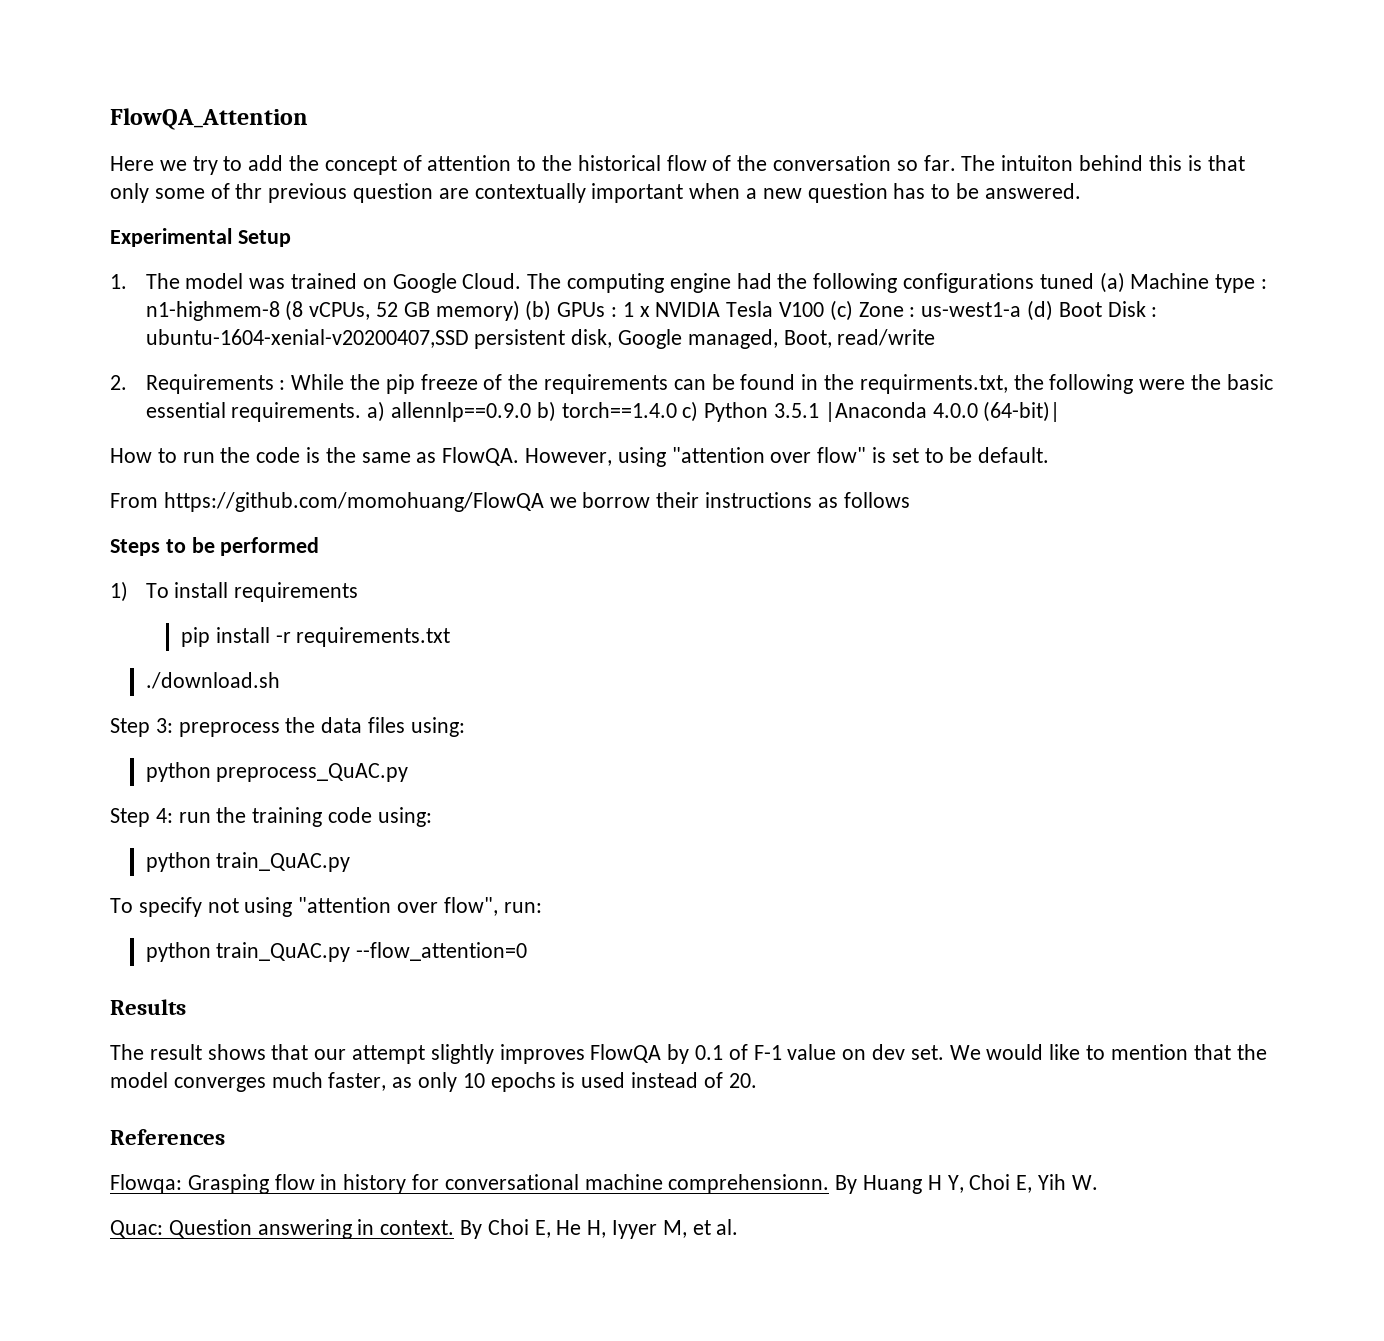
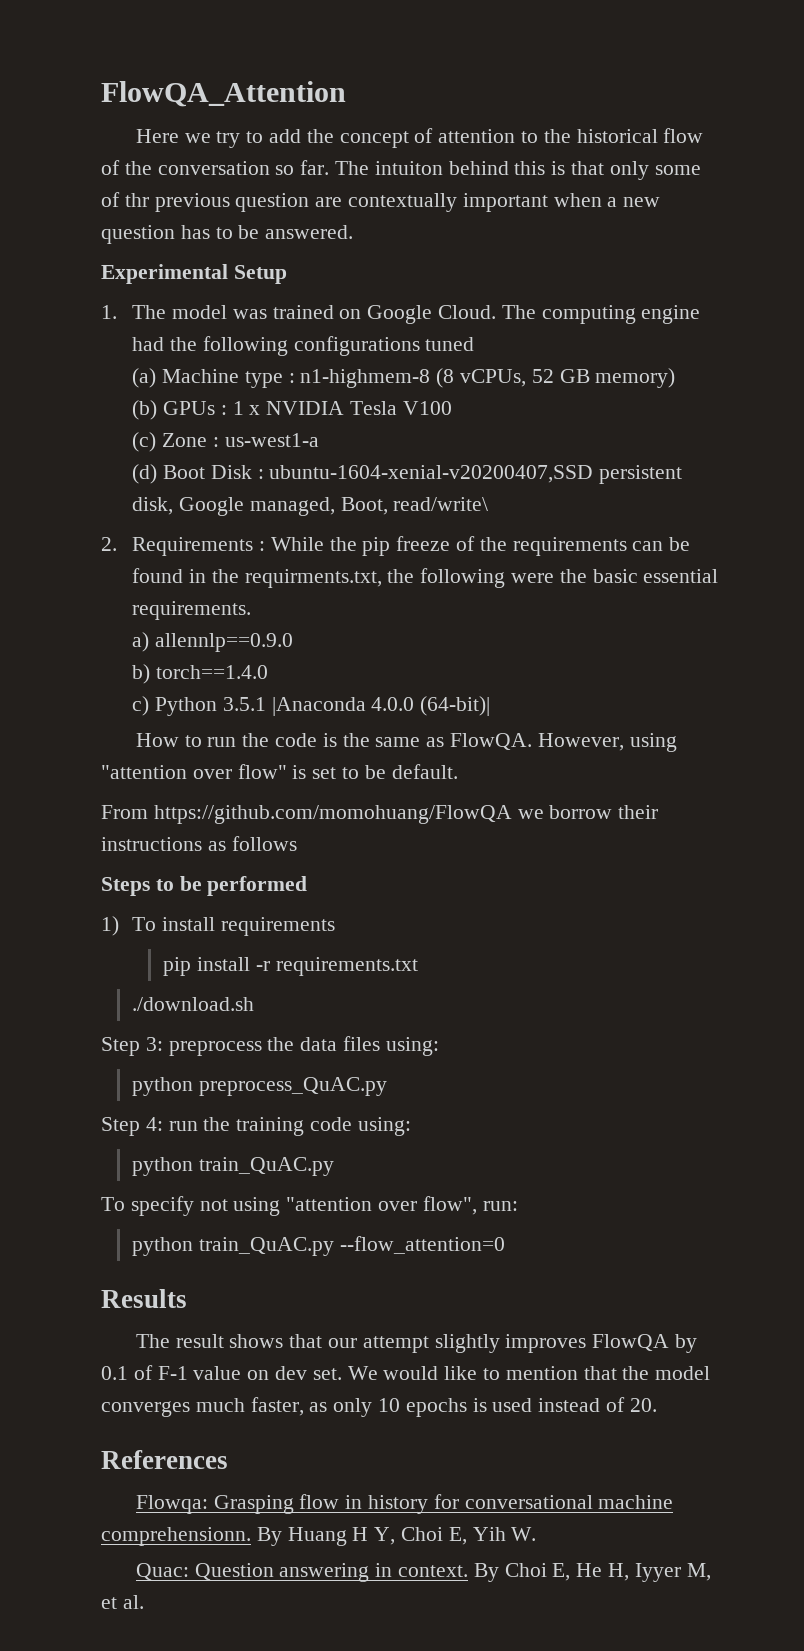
- The computing engine had the following configurations tuned (a) Machine type : n1-highmem-8 (8 vCPUs, 52 GB memory) (b) GPUs : 1 x NVIDIA Tesla V100 (c) Zone : us-west1-a (d) Boot Disk : ubuntu-1604-xenial-v20200407,SSD persistent disk, Google managed, Boot, read/write
+ The computing engine had the following configurations tuned
+ (a) Machine type : n1-highmem-8 (8 vCPUs, 52 GB memory)
+ (b) GPUs : 1 x NVIDIA Tesla V100
+ (c) Zone : us-west1-a
+ (d) Boot Disk : ubuntu-1604-xenial-v20200407,SSD persistent disk, Google managed, Boot, read/write\
- 2. Requirements : While the pip freeze of the requirements can be found in the requirments.txt, the following were the basic essential requirements. a) allennlp==0.9.0 b) torch==1.4.0 c) Python 3.5.1 |Anaconda 4.0.0 (64-bit)|
+ 2. Requirements : While the pip freeze of the requirements can be found in the requirments.txt, the following were the basic essential requirements.
+ a) allennlp==0.9.0
+ b) torch==1.4.0
+ c) Python 3.5.1 |Anaconda 4.0.0 (64-bit)|

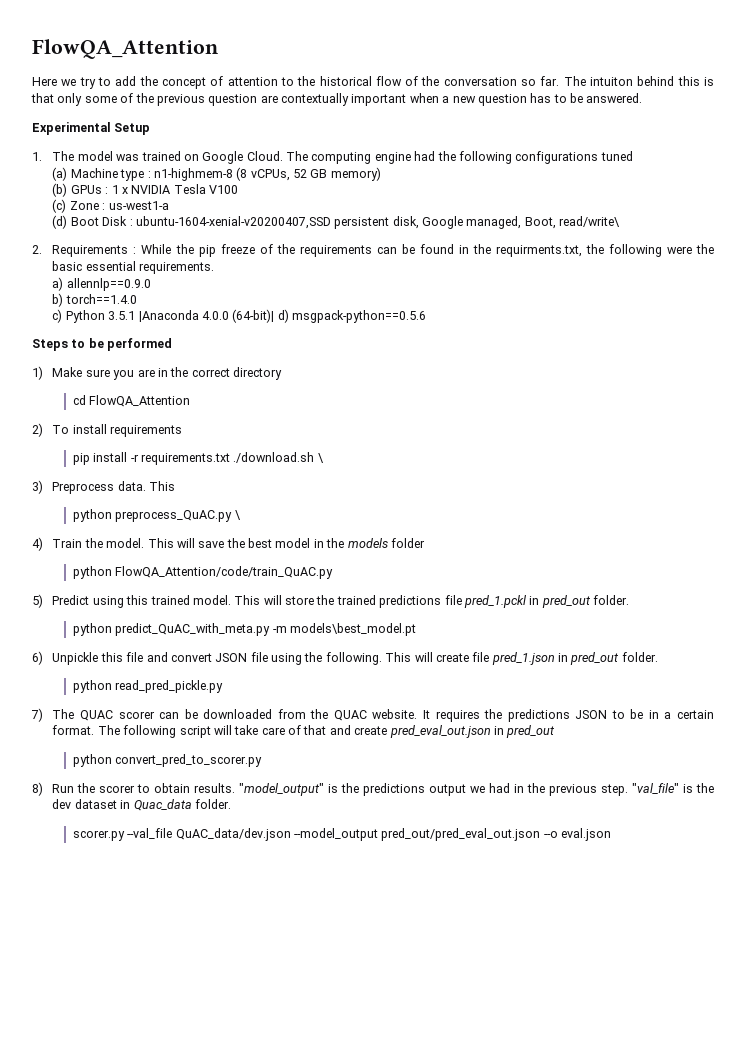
- The intuiton behind this is that only some of thr previous question are contextually important when a new question has to be answered.
+ The intuiton behind this is that only some of the previous question are contextually important when a new question has to be answered.
- c) Python 3.5.1 |Anaconda 4.0.0 (64-bit)|
- How to run the code is the same as FlowQA. However, using "attention over flow" is set to be default.
- From https://github.com/momohuang/FlowQA we borrow their instructions as follows
+ c) Python 3.5.1 |Anaconda 4.0.0 (64-bit)| d) msgpack-python==0.5.6
  Steps to be performed
- 1) To install requirements
+ 1) Make sure you are in the correct directory
+ cd FlowQA_Attention
+ 2) To install requirements
- pip install -r requirements.txt
- ./download.sh
- Step 3: preprocess the data files using:
- python preprocess_QuAC.py
- Step 4: run the training code using:
- python train_QuAC.py
- To specify not using "attention over flow", run:
- python train_QuAC.py --flow_attention=0
- Results
- The result shows that our attempt slightly improves FlowQA by 0.1 of F-1 value on dev set. We would like to mention that the model converges much faster, as only 10 epochs is used instead of 20.
- References
- Flowqa: Grasping flow in history for conversational machine comprehensionn. By Huang H Y, Choi E, Yih W.
- Quac: Question answering in context. By Choi E, He H, Iyyer M, et al.
+ pip install -r requirements.txt ./download.sh \
+ 3) Preprocess data. This
+ python preprocess_QuAC.py \
+ 4) Train the model. This will save the best model in the models folder
+ python FlowQA_Attention/code/train_QuAC.py
+ 5) Predict using this trained model. This will store the trained predictions file pred_1.pckl in pred_out folder.
+ python predict_QuAC_with_meta.py -m models\best_model.pt
+ 6) Unpickle this file and convert JSON file using the following. This will create file pred_1.json in pred_out folder.
+ python read_pred_pickle.py
+ 7) The QUAC scorer can be downloaded from the QUAC website. It requires the predictions JSON to be in a certain format. The following script will take care of that and create pred_eval_out.json in pred_out
+ python convert_pred_to_scorer.py
+ 8) Run the scorer to obtain results. "model_output" is the predictions output we had in the previous step. "val_file" is the dev dataset in Quac_data folder.
+ scorer.py --val_file QuAC_data/dev.json --model_output pred_out/pred_eval_out.json --o eval.json

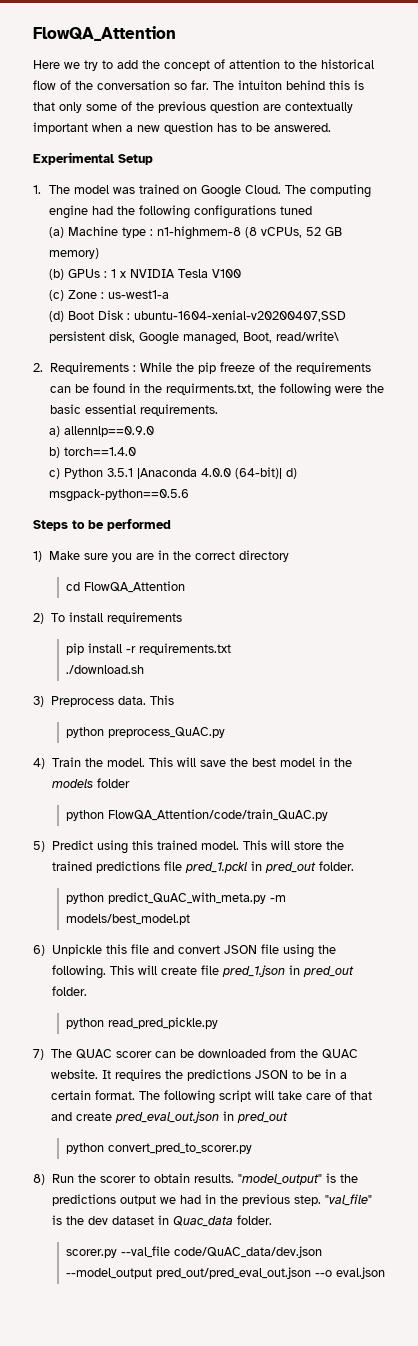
- pip install -r requirements.txt ./download.sh \
+ pip install -r requirements.txt
+ ./download.sh
- python preprocess_QuAC.py \
+ python preprocess_QuAC.py
- python predict_QuAC_with_meta.py -m models\best_model.pt
+ python predict_QuAC_with_meta.py -m models/best_model.pt
- scorer.py --val_file QuAC_data/dev.json --model_output pred_out/pred_eval_out.json --o eval.json
+ scorer.py --val_file code/QuAC_data/dev.json --model_output pred_out/pred_eval_out.json --o eval.json

